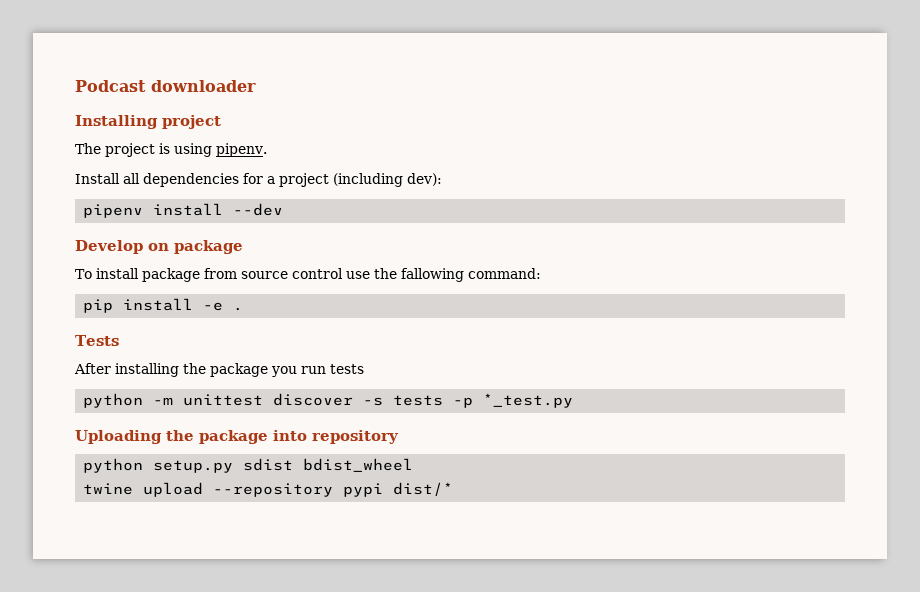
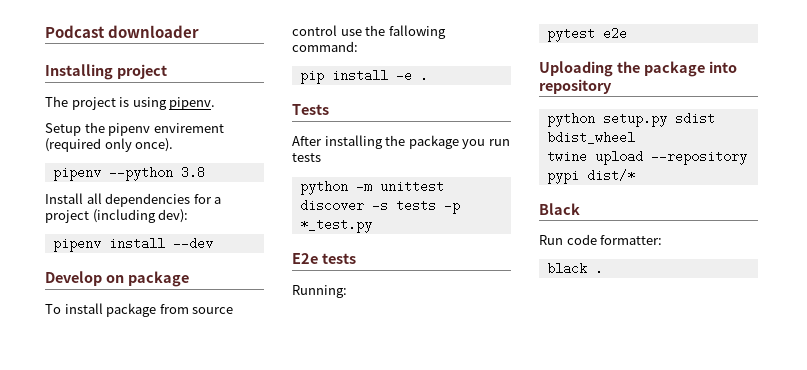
+ Setup the pipenv envirement (required only once).
+ pipenv --python 3.8
+ E2e tests
+ Running:
+ pytest e2e
+ Black
+ Run code formatter:
+ black .

